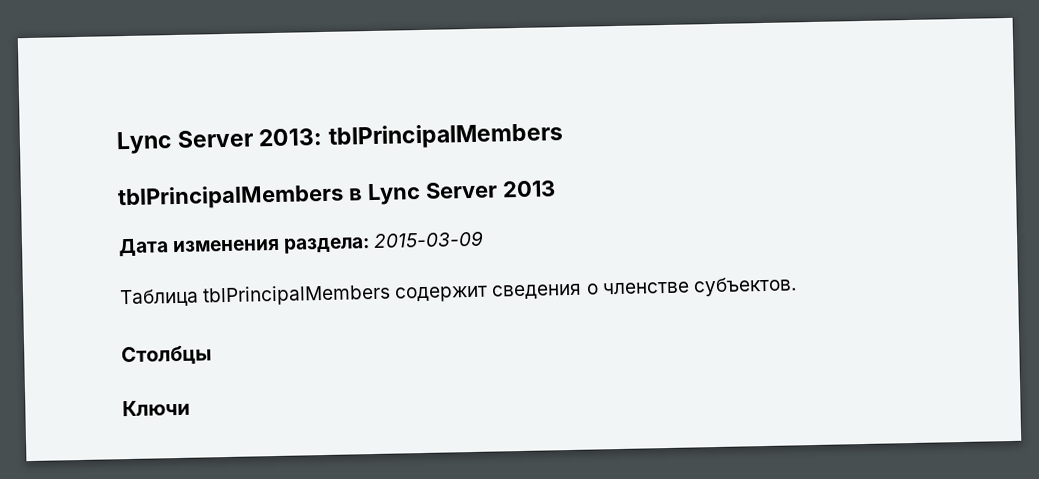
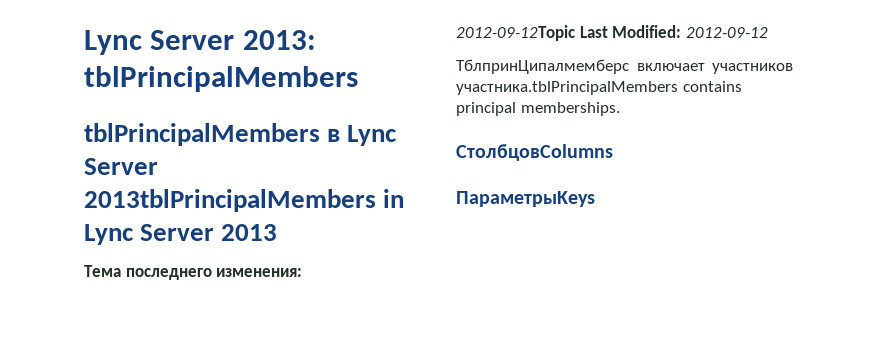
- tblPrincipalMembers в Lync Server 2013
- Дата изменения раздела: 2015-03-09
- Таблица tblPrincipalMembers содержит сведения о членстве субъектов.
- Столбцы
- Ключи
+ tblPrincipalMembers в Lync Server 2013tblPrincipalMembers in Lync Server 2013
+ Тема последнего изменения: 2012-09-12Topic Last Modified: 2012-09-12
+ ТблпринЦипалмемберс включает участников участника.tblPrincipalMembers contains principal memberships.
+ СтолбцовColumns
+ ПараметрыKeys

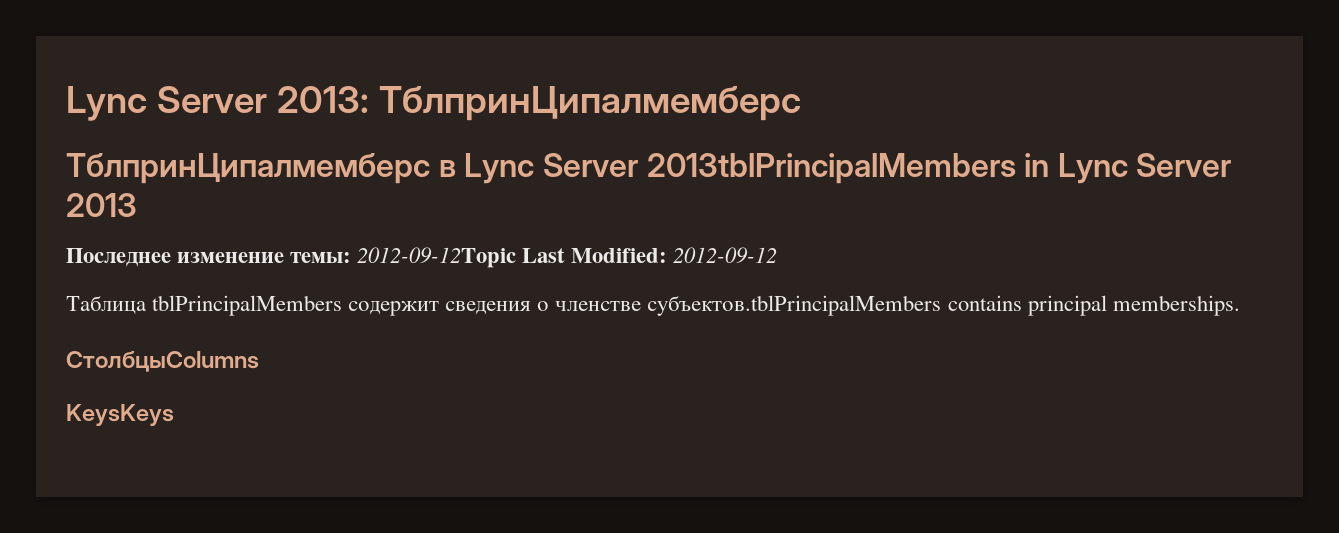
- Lync Server 2013: tblPrincipalMembers
- tblPrincipalMembers в Lync Server 2013tblPrincipalMembers in Lync Server 2013
+ Lync Server 2013: ТблпринЦипалмемберс
+ ТблпринЦипалмемберс в Lync Server 2013tblPrincipalMembers in Lync Server 2013
- Тема последнего изменения: 2012-09-12Topic Last Modified: 2012-09-12
+ Последнее изменение темы: 2012-09-12Topic Last Modified: 2012-09-12
- ТблпринЦипалмемберс включает участников участника.tblPrincipalMembers contains principal memberships.
+ Таблица tblPrincipalMembers содержит сведения о членстве субъектов.tblPrincipalMembers contains principal memberships.
- СтолбцовColumns
- ПараметрыKeys
+ СтолбцыColumns
+ KeysKeys

